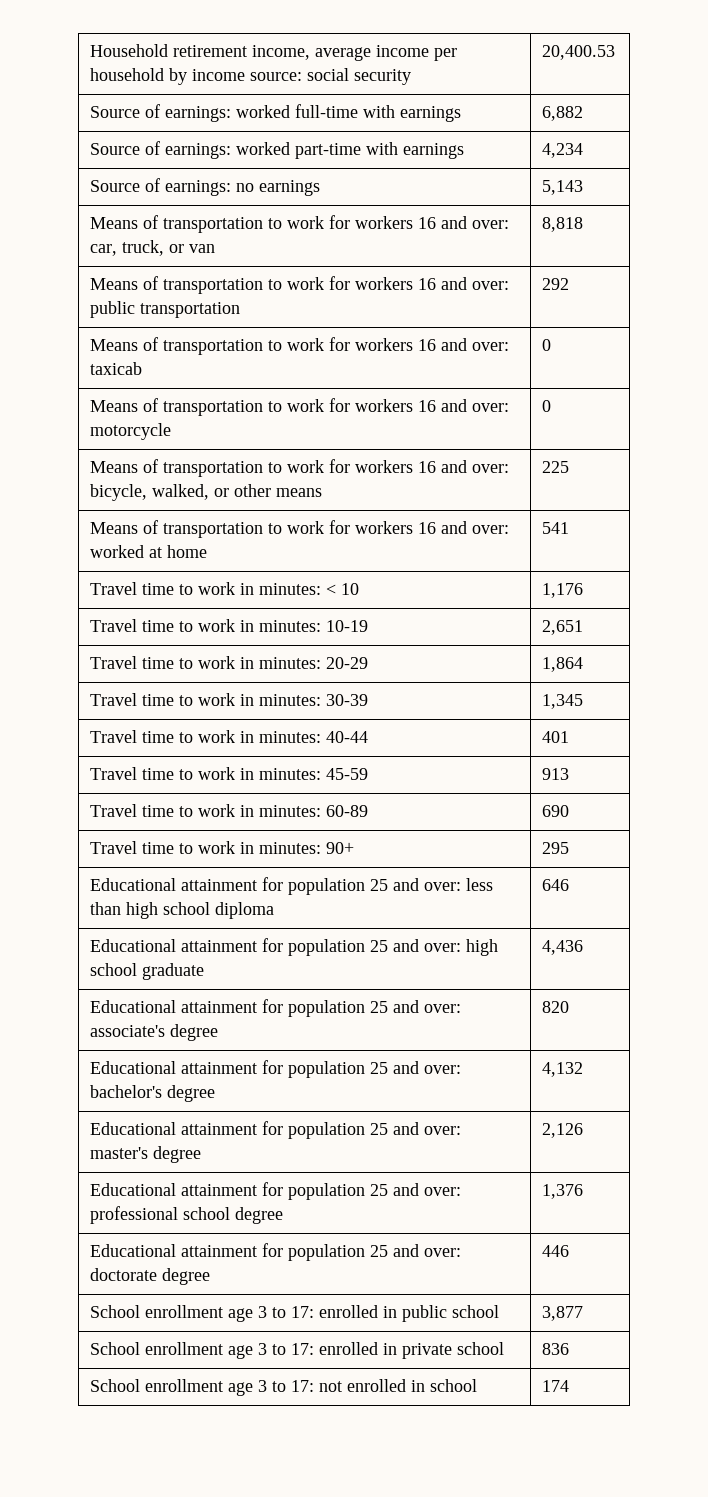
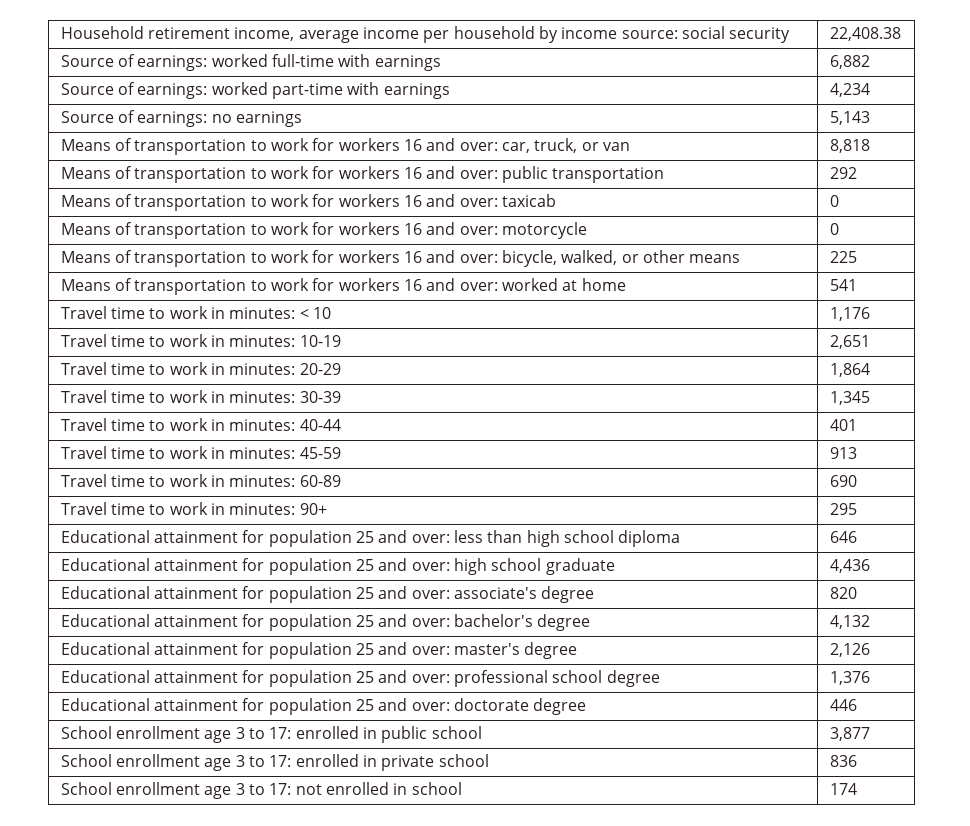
- Household retirement income, average income per household by income source: social security | 20,400.53
+ Household retirement income, average income per household by income source: social security | 22,408.38

